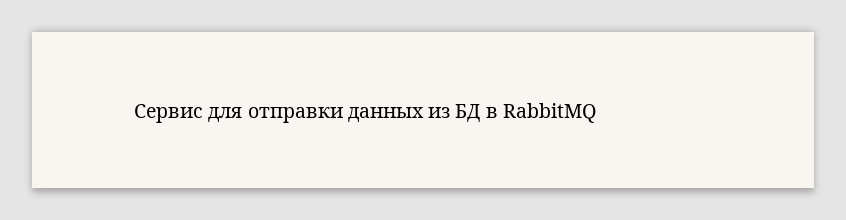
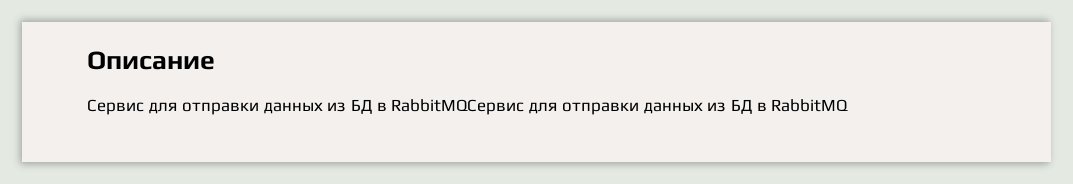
+ Описание
- Сервис для отправки данных из БД в RabbitMQ
+ Сервис для отправки данных из БД в RabbitMQСервис для отправки данных из БД в RabbitMQ

